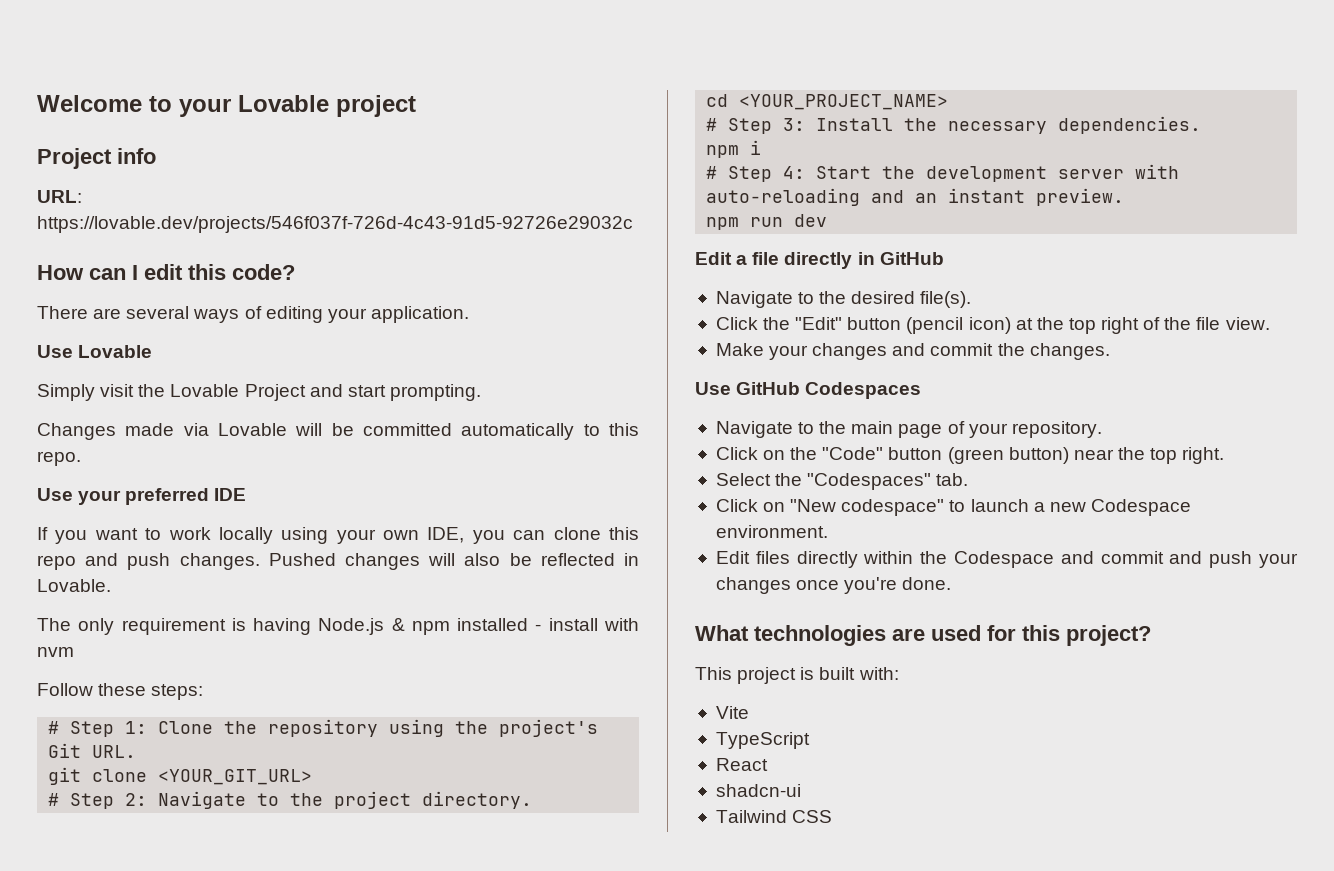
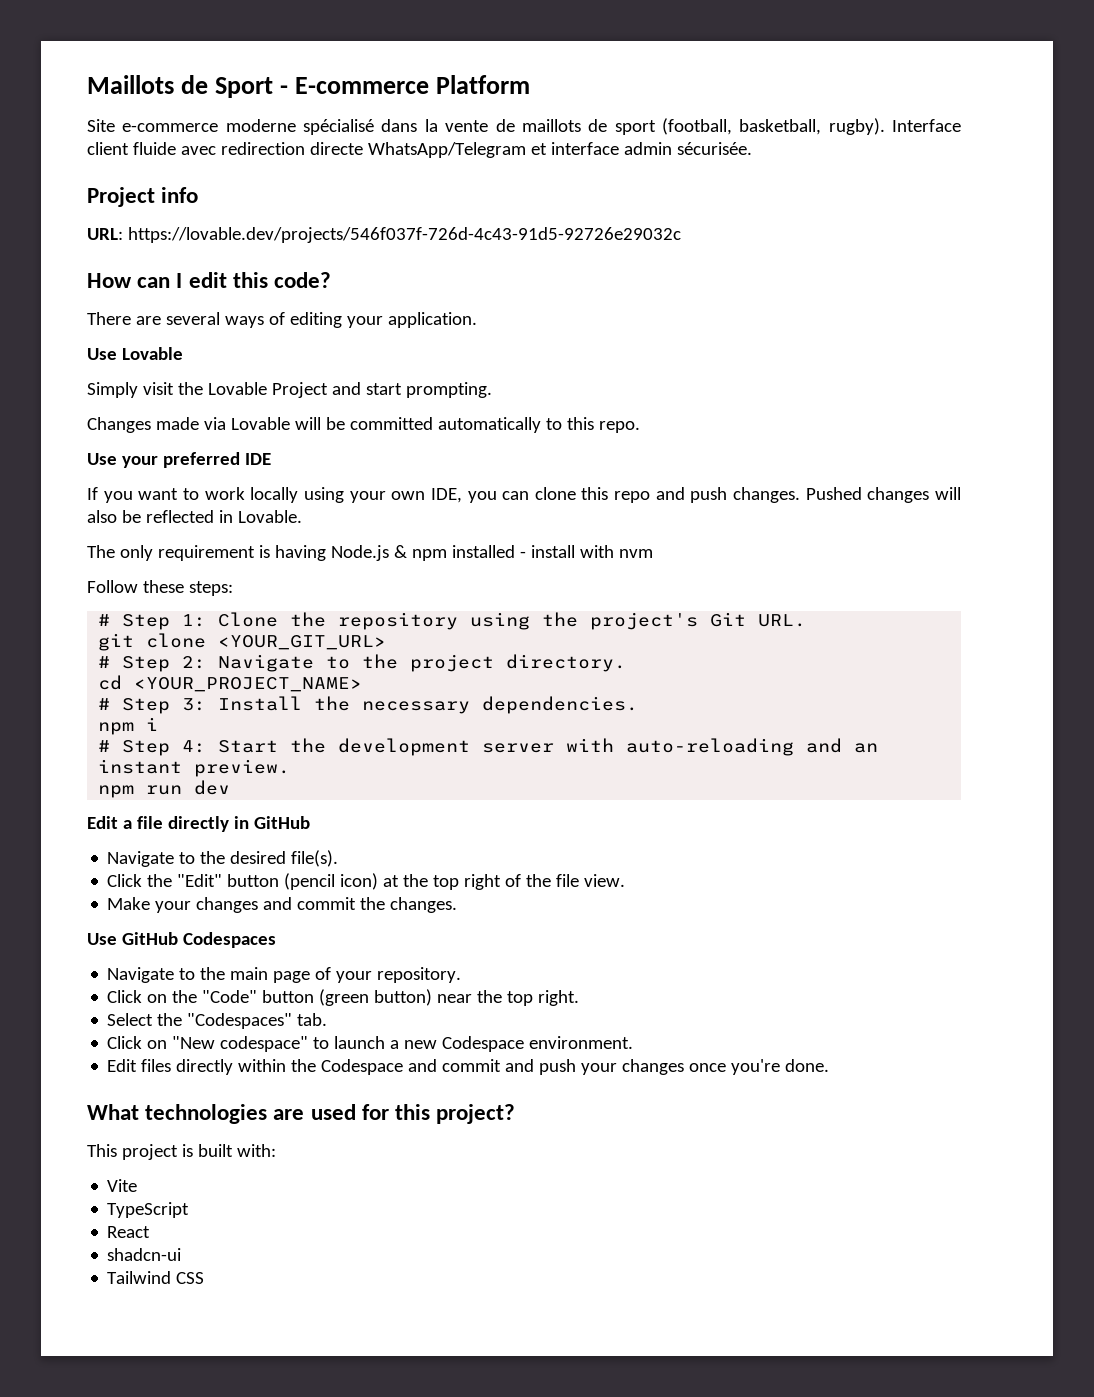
- Welcome to your Lovable project
+ Maillots de Sport - E-commerce Platform
+ Site e-commerce moderne spécialisé dans la vente de maillots de sport (football, basketball, rugby). Interface client fluide avec redirection directe WhatsApp/Telegram et interface admin sécurisée.

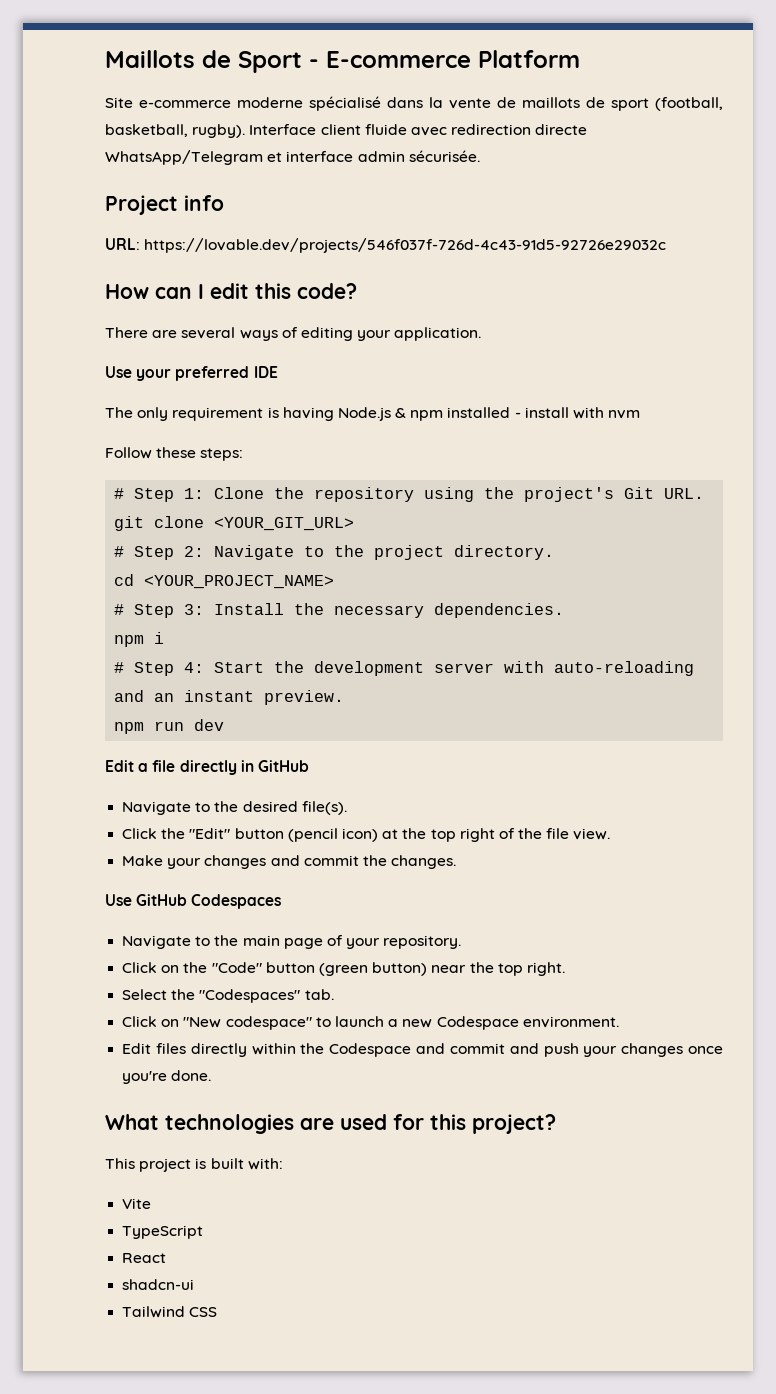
- Use Lovable
- Simply visit the Lovable Project and start prompting.
- Changes made via Lovable will be committed automatically to this repo.
  Use your preferred IDE
- If you want to work locally using your own IDE, you can clone this repo and push changes. Pushed changes will also be reflected in Lovable.

